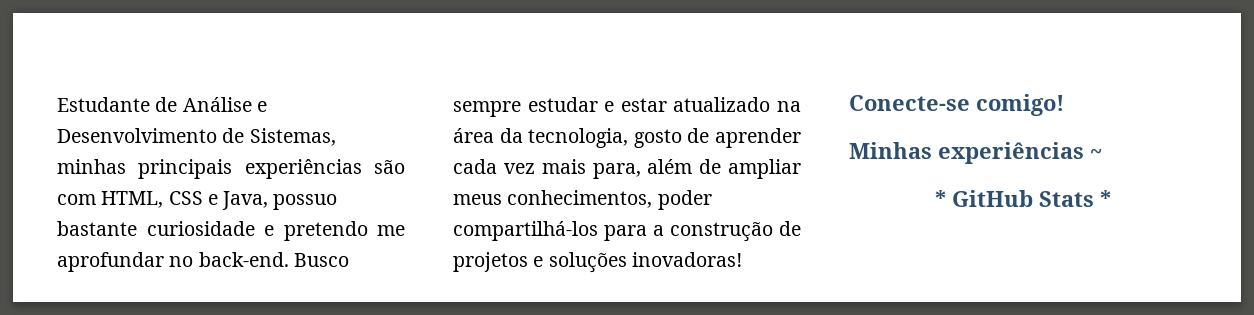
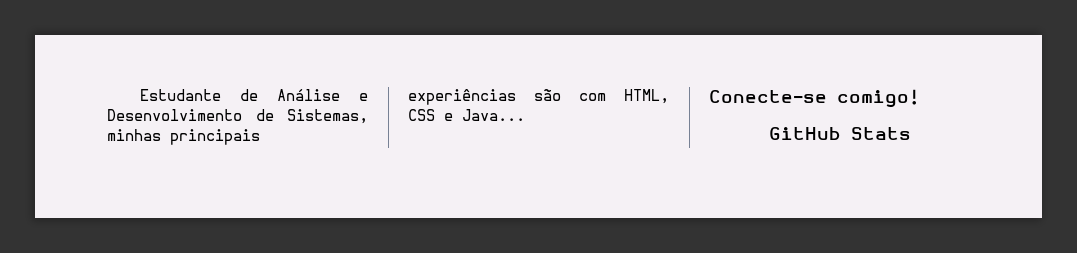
- Estudante de Análise e Desenvolvimento de Sistemas, minhas principais experiências são com HTML, CSS e Java, possuo bastante curiosidade e pretendo me aprofundar no back-end. Busco sempre estudar e estar atualizado na área da tecnologia, gosto de aprender cada vez mais para, além de ampliar meus conhecimentos, poder compartilhá-los para a construção de projetos e soluções inovadoras!
+ Estudante de Análise e Desenvolvimento de Sistemas, minhas principais experiências são com HTML, CSS e Java...
  Conecte-se comigo!
- Minhas experiências ~
- * GitHub Stats *
+ GitHub Stats

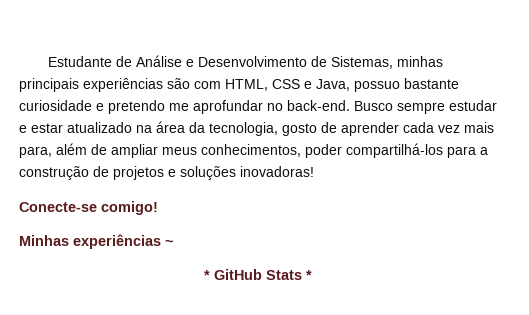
- Estudante de Análise e Desenvolvimento de Sistemas, minhas principais experiências são com HTML, CSS e Java...
+ Estudante de Análise e Desenvolvimento de Sistemas, minhas principais experiências são com HTML, CSS e Java, possuo bastante curiosidade e pretendo me aprofundar no back-end. Busco sempre estudar e estar atualizado na área da tecnologia, gosto de aprender cada vez mais para, além de ampliar meus conhecimentos, poder compartilhá-los para a construção de projetos e soluções inovadoras!
  Conecte-se comigo!
- GitHub Stats
+ Minhas experiências ~
+ * GitHub Stats *

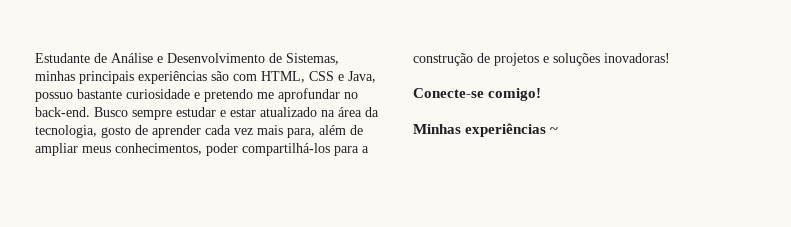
- * GitHub Stats *

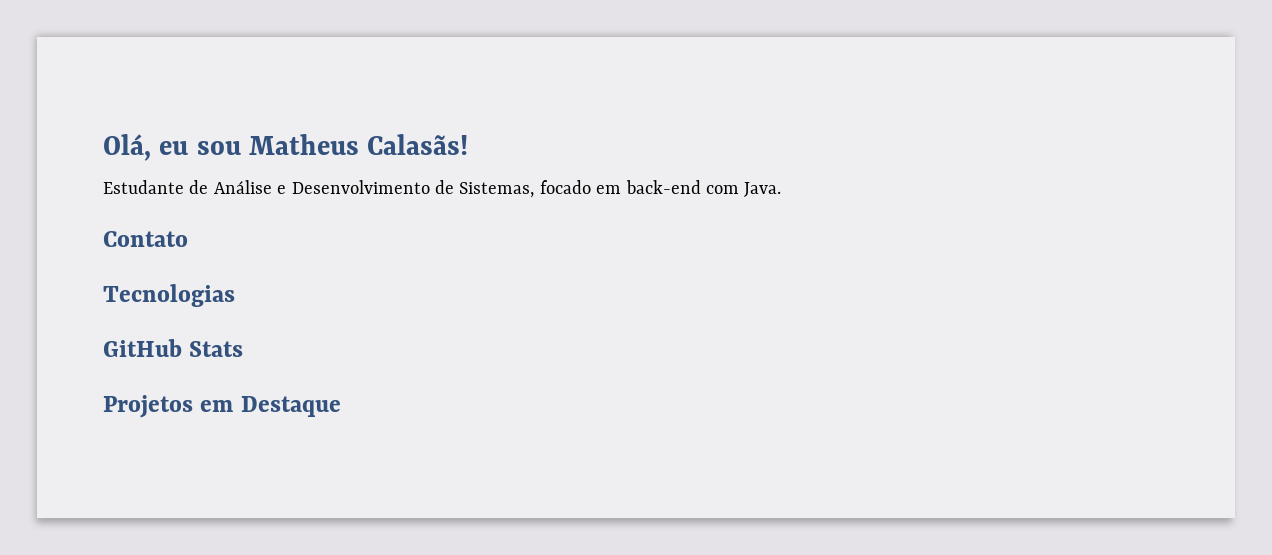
+ Olá, eu sou Matheus Calasãs!
- Estudante de Análise e Desenvolvimento de Sistemas, minhas principais experiências são com HTML, CSS e Java, possuo bastante curiosidade e pretendo me aprofundar no back-end. Busco sempre estudar e estar atualizado na área da tecnologia, gosto de aprender cada vez mais para, além de ampliar meus conhecimentos, poder compartilhá-los para a construção de projetos e soluções inovadoras!
- Conecte-se comigo!
- Minhas experiências ~
+ Estudante de Análise e Desenvolvimento de Sistemas, focado em back-end com Java.
+ Contato
+ Tecnologias
+ GitHub Stats
+ Projetos em Destaque

